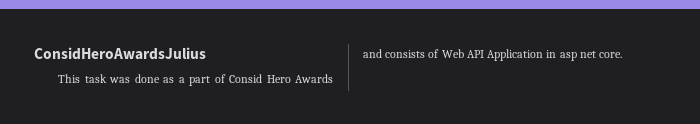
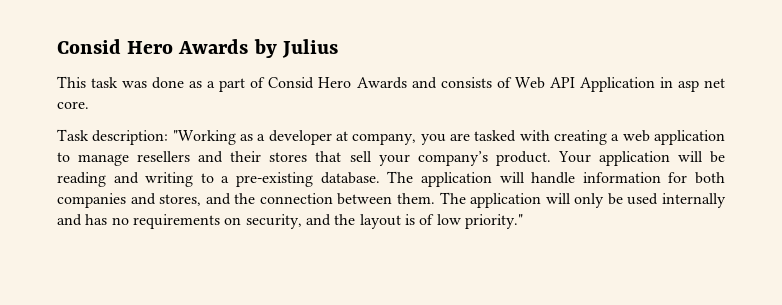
- ConsidHeroAwardsJulius
+ Consid Hero Awards by Julius
+ Task description: "Working as a developer at company, you are tasked with creating a web application to manage resellers and their stores that sell your company’s product. Your application will be reading and writing to a pre-existing database. The application will handle information for both companies and stores, and the connection between them. The application will only be used internally and has no requirements on security, and the layout is of low priority."

